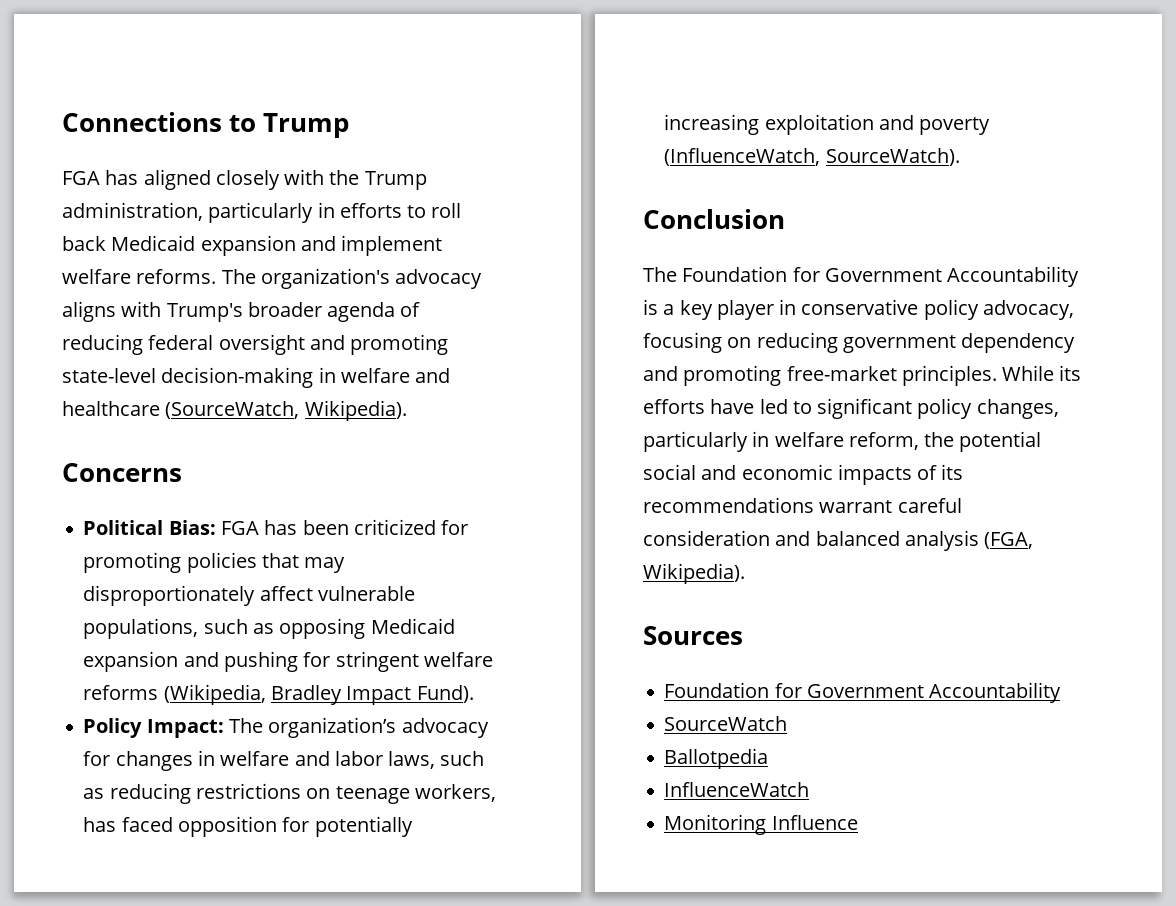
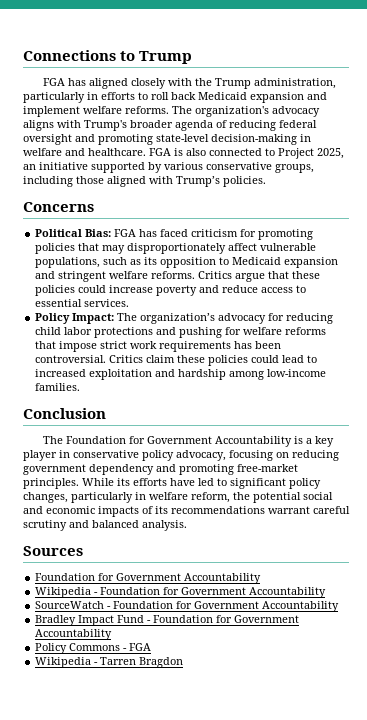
- The organization's advocacy aligns with Trump's broader agenda of reducing federal oversight and promoting state-level decision-making in welfare and healthcare (SourceWatch, Wikipedia).
+ The organization's advocacy aligns with Trump's broader agenda of reducing federal oversight and promoting state-level decision-making in welfare and healthcare. FGA is also connected to Project 2025, an initiative supported by various conservative groups, including those aligned with Trump’s policies.
- Political Bias: FGA has been criticized for promoting policies that may disproportionately affect vulnerable populations, such as opposing Medicaid expansion and pushing for stringent welfare reforms (Wikipedia, Bradley Impact Fund).
+ Political Bias: FGA has faced criticism for promoting policies that may disproportionately affect vulnerable populations, such as its opposition to Medicaid expansion and stringent welfare reforms. Critics argue that these policies could increase poverty and reduce access to essential services.
- Policy Impact: The organization’s advocacy for changes in welfare and labor laws, such as reducing restrictions on teenage workers, has faced opposition for potentially increasing exploitation and poverty (InfluenceWatch, SourceWatch).
+ Policy Impact: The organization’s advocacy for reducing child labor protections and pushing for welfare reforms that impose strict work requirements has been controversial. Critics claim these policies could lead to increased exploitation and hardship among low-income families.
- While its efforts have led to significant policy changes, particularly in welfare reform, the potential social and economic impacts of its recommendations warrant careful consideration and balanced analysis (FGA, Wikipedia).
+ While its efforts have led to significant policy changes, particularly in welfare reform, the potential social and economic impacts of its recommendations warrant careful scrutiny and balanced analysis.
- SourceWatch
- Ballotpedia
- InfluenceWatch
- Monitoring Influence
+ Wikipedia - Foundation for Government Accountability
+ SourceWatch - Foundation for Government Accountability
+ Bradley Impact Fund - Foundation for Government Accountability
+ Policy Commons - FGA
+ Wikipedia - Tarren Bragdon

